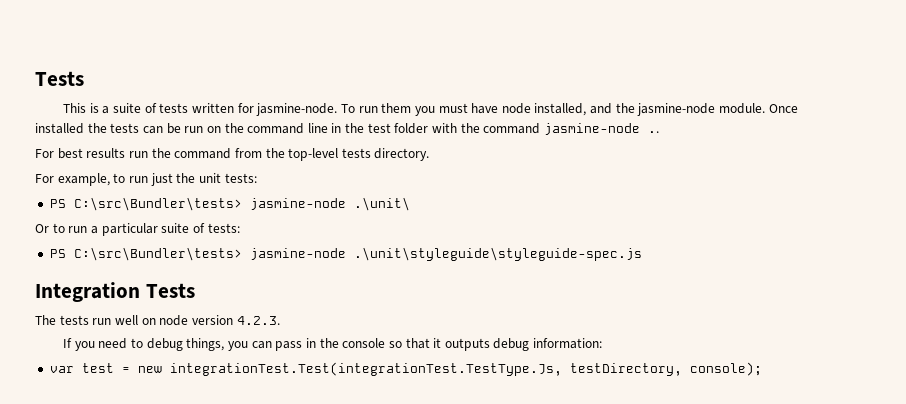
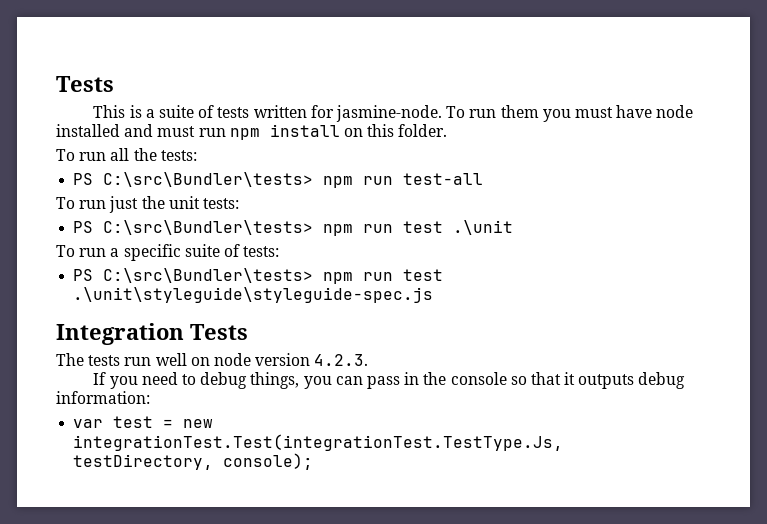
- To run them you must have node installed, and the jasmine-node module. Once installed the tests can be run on the command line in the test folder with the command jasmine-node ..
- For best results run the command from the top-level tests directory.
- For example, to run just the unit tests:
+ To run them you must have node installed and must run npm install on this folder.
+ To run all the tests:
+ PS C:\src\Bundler\tests> npm run test-all
+ To run just the unit tests:
- PS C:\src\Bundler\tests> jasmine-node .\unit\
- Or to run a particular suite of tests:
+ PS C:\src\Bundler\tests> npm run test .\unit
+ To run a specific suite of tests:
- PS C:\src\Bundler\tests> jasmine-node .\unit\styleguide\styleguide-spec.js
+ PS C:\src\Bundler\tests> npm run test .\unit\styleguide\styleguide-spec.js

